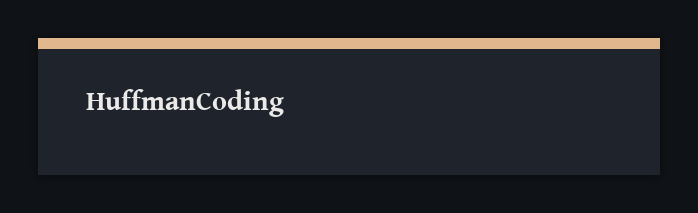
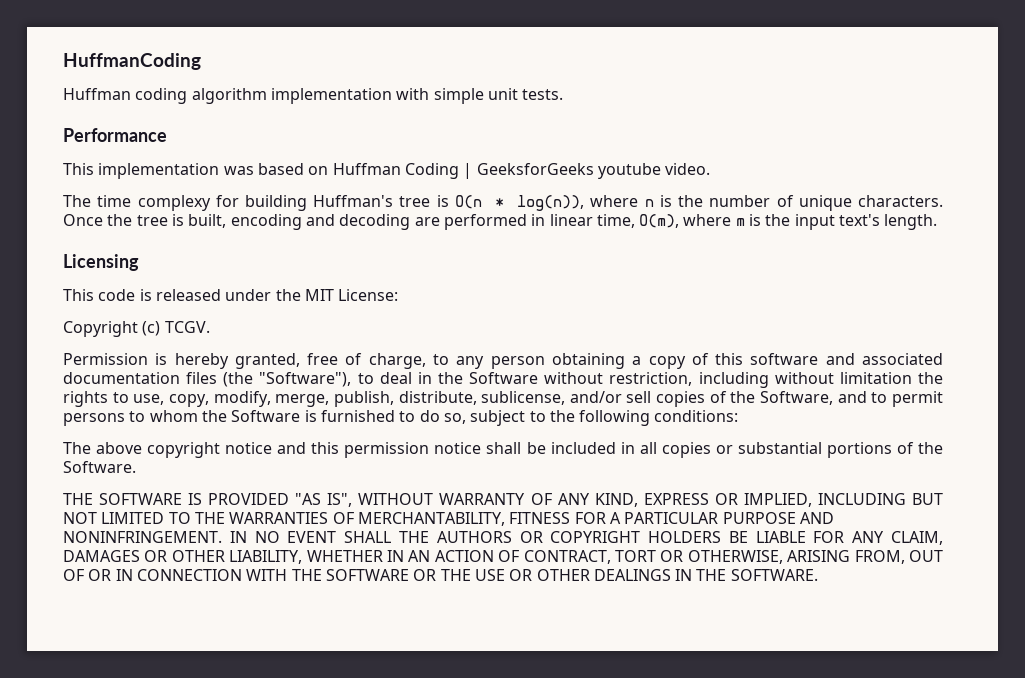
+ Huffman coding algorithm implementation with simple unit tests.
+ Performance
+ This implementation was based on Huffman Coding | GeeksforGeeks youtube video.
+ The time complexy for building Huffman's tree is O(n * log(n)), where n is the number of unique characters. Once the tree is built, encoding and decoding are performed in linear time, O(m), where m is the input text's length.
+ Licensing
+ This code is released under the MIT License:
+ Copyright (c) TCGV.
+ Permission is hereby granted, free of charge, to any person obtaining a copy of this software and associated documentation files (the "Software"), to deal in the Software without restriction, including without limitation the rights to use, copy, modify, merge, publish, distribute, sublicense, and/or sell copies of the Software, and to permit persons to whom the Software is furnished to do so, subject to the following conditions:
+ The above copyright notice and this permission notice shall be included in all copies or substantial portions of the Software.
+ THE SOFTWARE IS PROVIDED "AS IS", WITHOUT WARRANTY OF ANY KIND, EXPRESS OR IMPLIED, INCLUDING BUT NOT LIMITED TO THE WARRANTIES OF MERCHANTABILITY, FITNESS FOR A PARTICULAR PURPOSE AND NONINFRINGEMENT. IN NO EVENT SHALL THE AUTHORS OR COPYRIGHT HOLDERS BE LIABLE FOR ANY CLAIM, DAMAGES OR OTHER LIABILITY, WHETHER IN AN ACTION OF CONTRACT, TORT OR OTHERWISE, ARISING FROM, OUT OF OR IN CONNECTION WITH THE SOFTWARE OR THE USE OR OTHER DEALINGS IN THE SOFTWARE.

